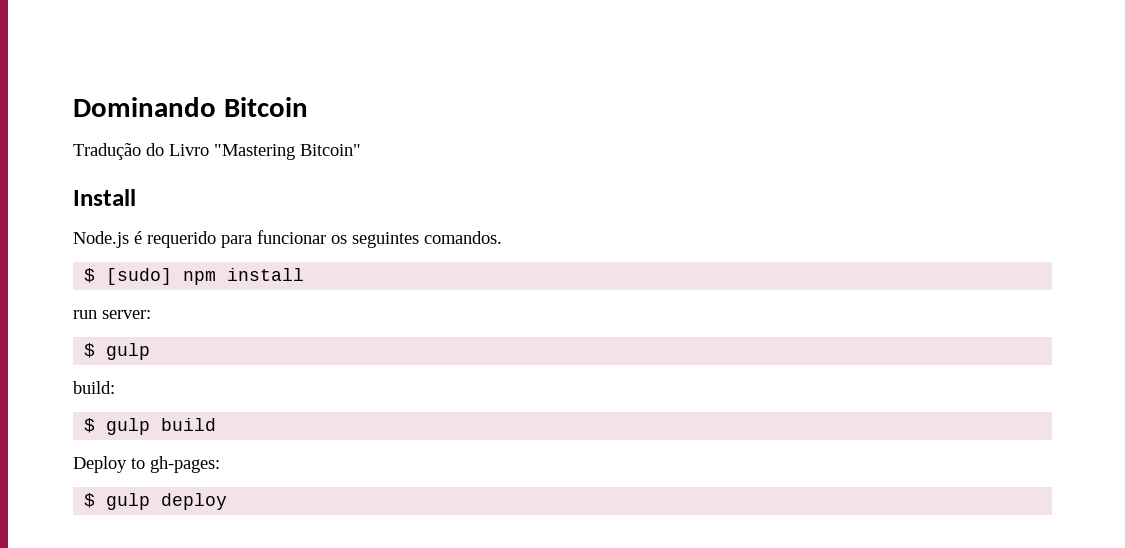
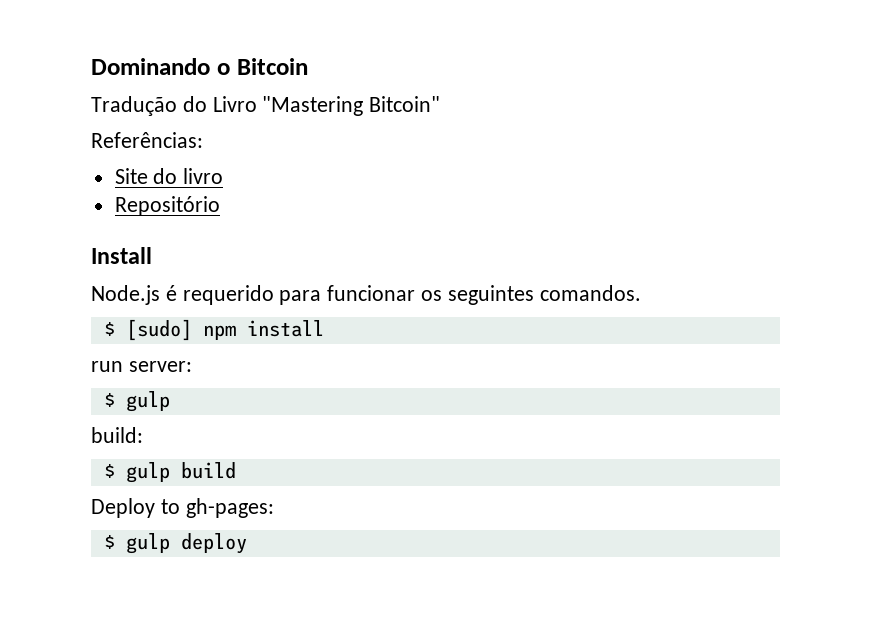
- Dominando Bitcoin
+ Dominando o Bitcoin
+ Referências:
+ Site do livro
+ Repositório

